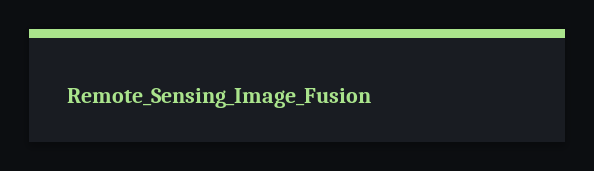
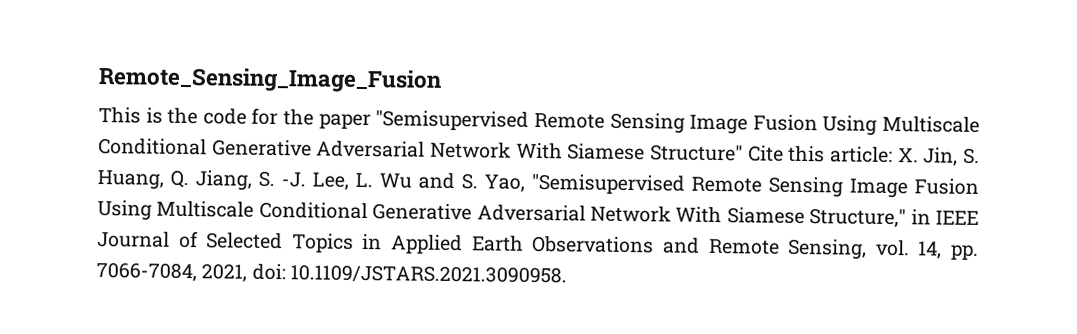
+ This is the code for the paper "Semisupervised Remote Sensing Image Fusion Using Multiscale Conditional Generative Adversarial Network With Siamese Structure" Cite this article: X. Jin, S. Huang, Q. Jiang, S. -J. Lee, L. Wu and S. Yao, "Semisupervised Remote Sensing Image Fusion Using Multiscale Conditional Generative Adversarial Network With Siamese Structure," in IEEE Journal of Selected Topics in Applied Earth Observations and Remote Sensing, vol. 14, pp. 7066-7084, 2021, doi: 10.1109/JSTARS.2021.3090958.

